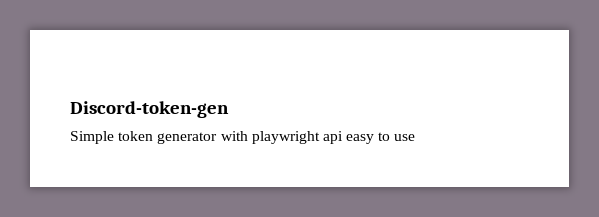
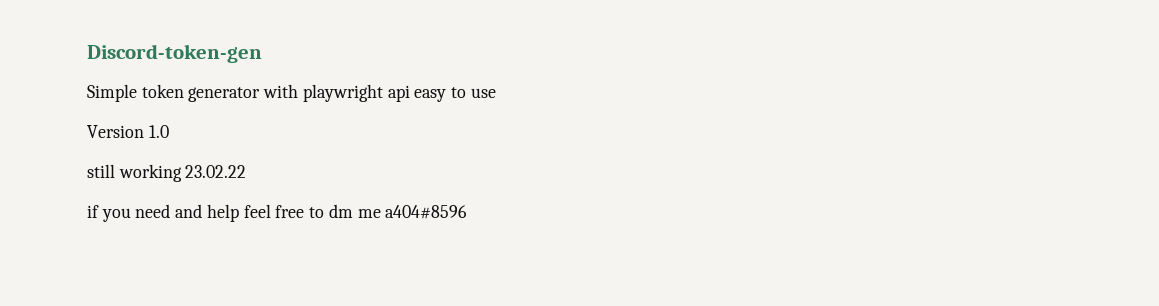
+ Version 1.0
+ still working 23.02.22
+ if you need and help feel free to dm me a404#8596

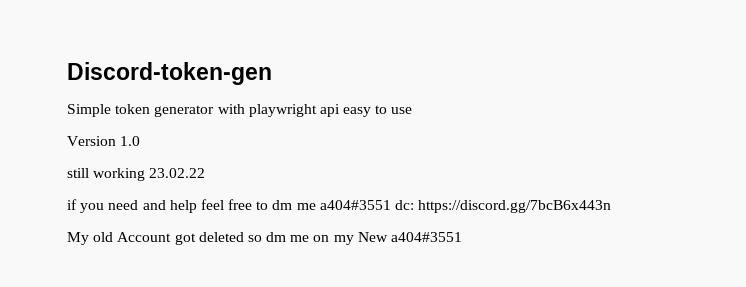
- if you need and help feel free to dm me a404#8596
+ if you need and help feel free to dm me a404#3551 dc: https://discord.gg/7bcB6x443n
+ My old Account got deleted so dm me on my New a404#3551

